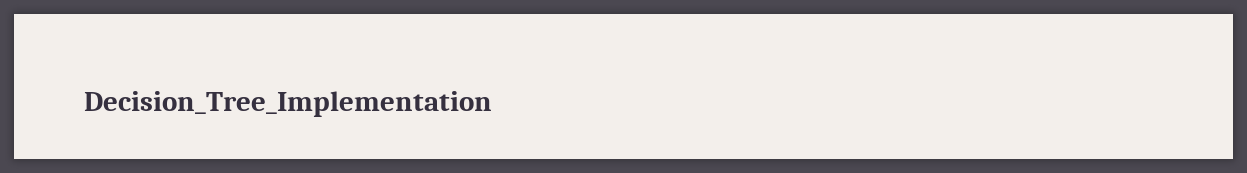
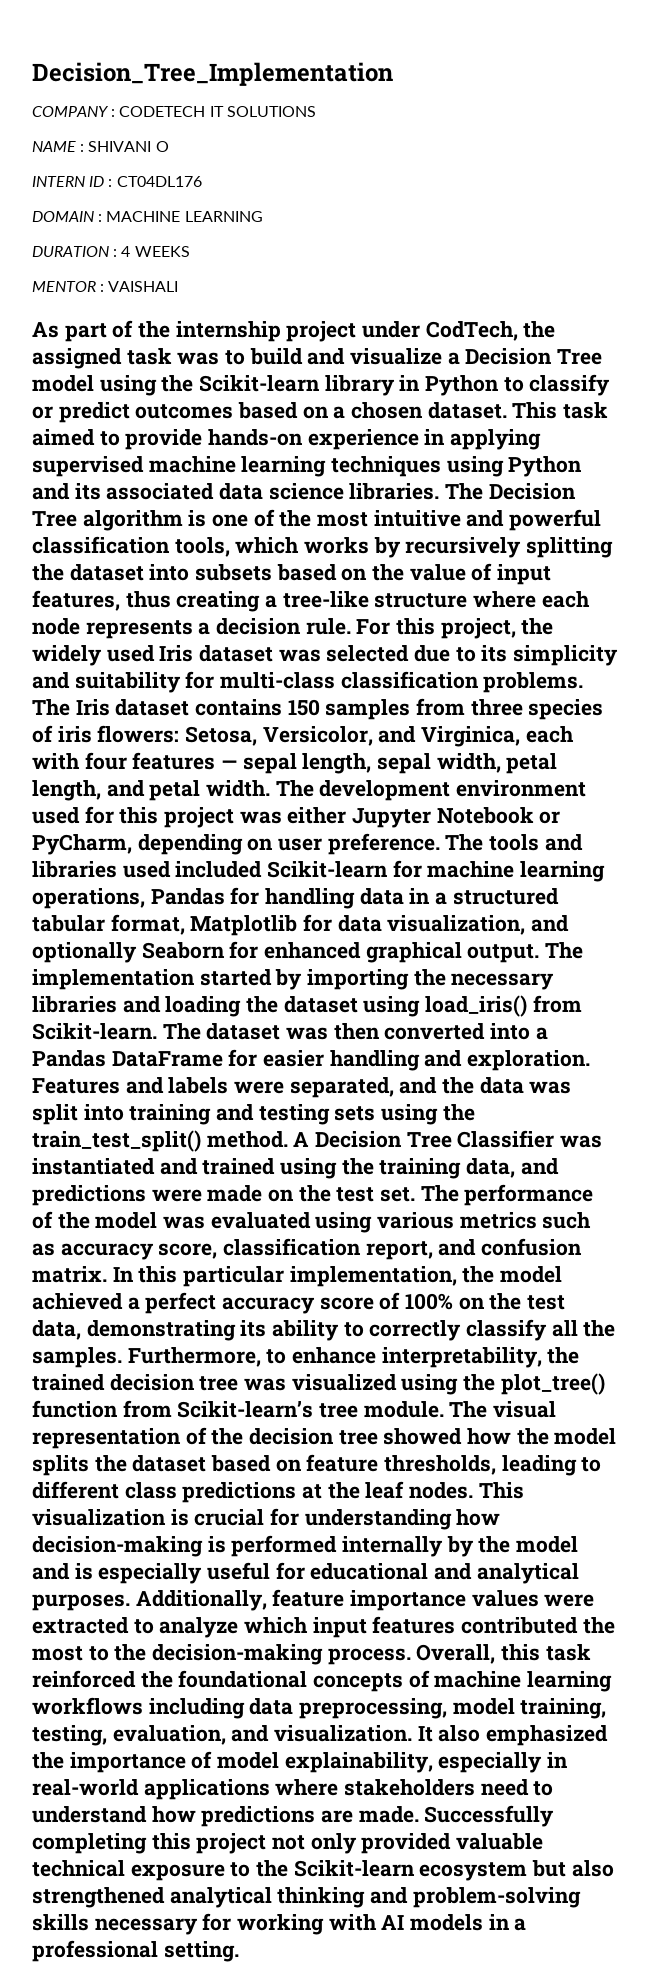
+ COMPANY : CODETECH IT SOLUTIONS
+ NAME : SHIVANI O
+ INTERN ID : CT04DL176
+ DOMAIN : MACHINE LEARNING
+ DURATION : 4 WEEKS
+ MENTOR : VAISHALI
+ As part of the internship project under CodTech, the assigned task was to build and visualize a Decision Tree model using the Scikit-learn library in Python to classify or predict outcomes based on a chosen dataset. This task aimed to provide hands-on experience in applying supervised machine learning techniques using Python and its associated data science libraries. The Decision Tree algorithm is one of the most intuitive and powerful classification tools, which works by recursively splitting the dataset into subsets based on the value of input features, thus creating a tree-like structure where each node represents a decision rule. For this project, the widely used Iris dataset was selected due to its simplicity and suitability for multi-class classification problems. The Iris dataset contains 150 samples from three species of iris flowers: Setosa, Versicolor, and Virginica, each with four features — sepal length, sepal width, petal length, and petal width. The development environment used for this project was either Jupyter Notebook or PyCharm, depending on user preference. The tools and libraries used included Scikit-learn for machine learning operations, Pandas for handling data in a structured tabular format, Matplotlib for data visualization, and optionally Seaborn for enhanced graphical output. The implementation started by importing the necessary libraries and loading the dataset using load_iris() from Scikit-learn. The dataset was then converted into a Pandas DataFrame for easier handling and exploration. Features and labels were separated, and the data was split into training and testing sets using the train_test_split() method. A Decision Tree Classifier was instantiated and trained using the training data, and predictions were made on the test set. The performance of the model was evaluated using various metrics such as accuracy score, classification report, and confusion matrix. In this particular implementation, the model achieved a perfect accuracy score of 100% on the test data, demonstrating its ability to correctly classify all the samples. Furthermore, to enhance interpretability, the trained decision tree was visualized using the plot_tree() function from Scikit-learn’s tree module. The visual representation of the decision tree showed how the model splits the dataset based on feature thresholds, leading to different class predictions at the leaf nodes. This visualization is crucial for understanding how decision-making is performed internally by the model and is especially useful for educational and analytical purposes. Additionally, feature importance values were extracted to analyze which input features contributed the most to the decision-making process. Overall, this task reinforced the foundational concepts of machine learning workflows including data preprocessing, model training, testing, evaluation, and visualization. It also emphasized the importance of model explainability, especially in real-world applications where stakeholders need to understand how predictions are made. Successfully completing this project not only provided valuable technical exposure to the Scikit-learn ecosystem but also strengthened analytical thinking and problem-solving skills necessary for working with AI models in a professional setting.

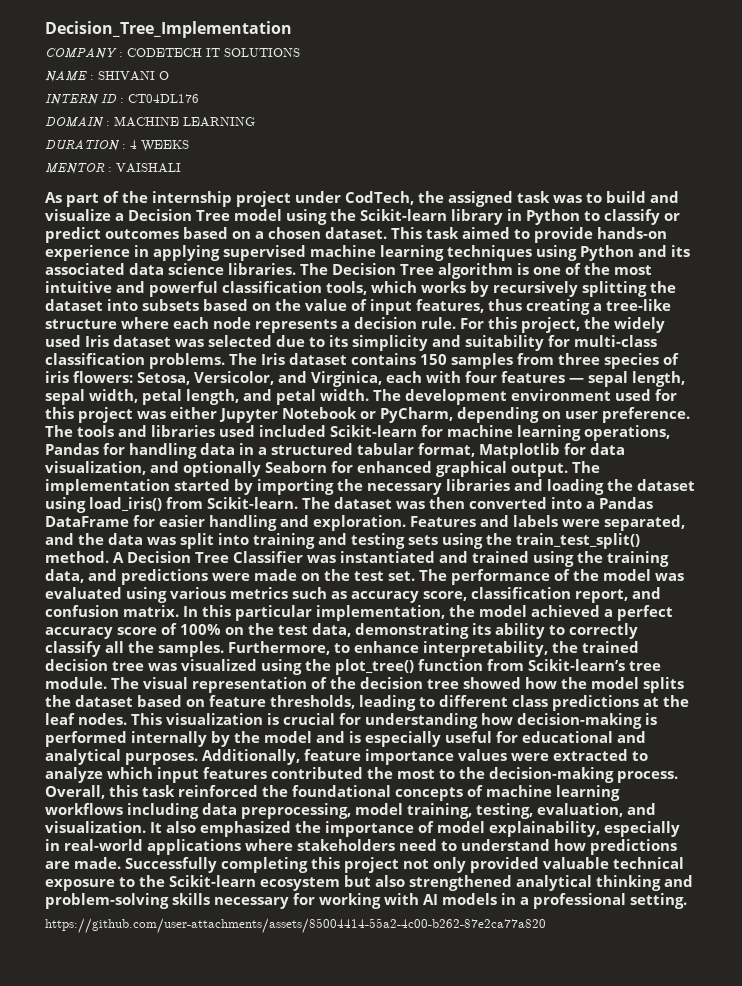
+ https://github.com/user-attachments/assets/85004414-55a2-4c00-b262-87e2ca77a820

